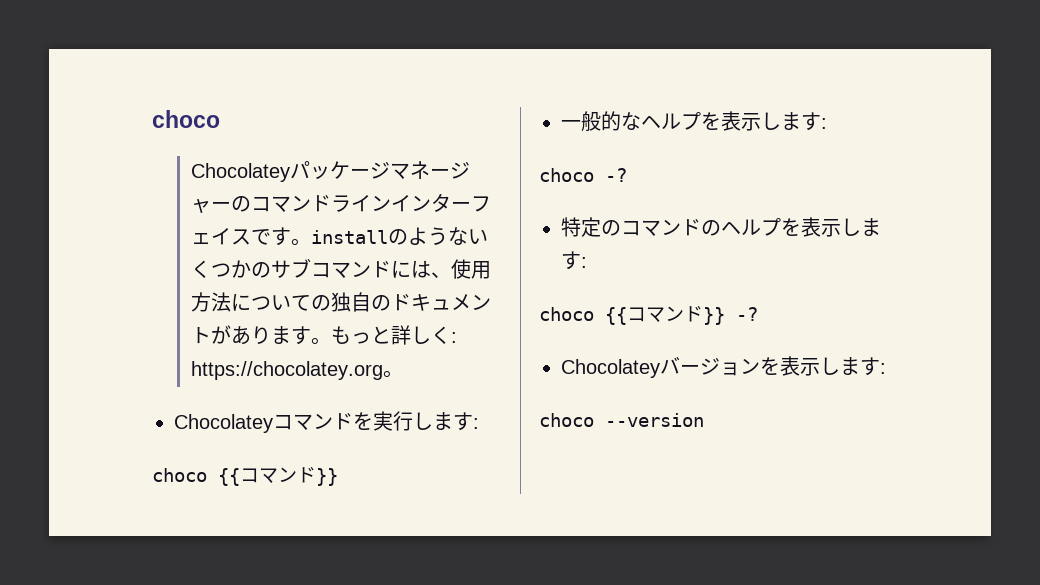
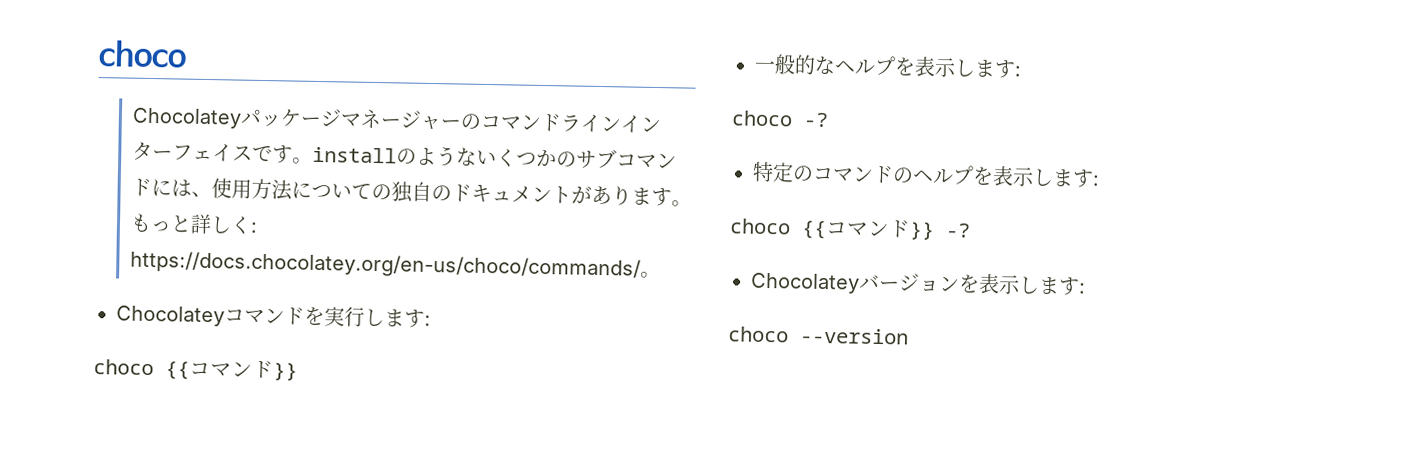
- もっと詳しく: https://chocolatey.org。
+ もっと詳しく: https://docs.chocolatey.org/en-us/choco/commands/。

